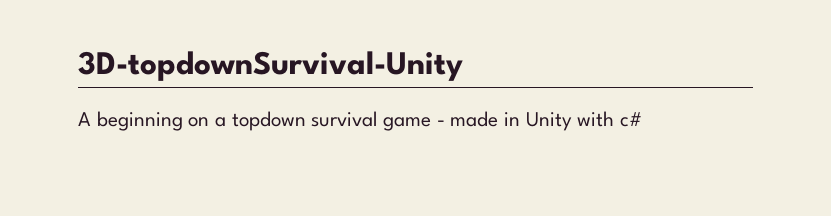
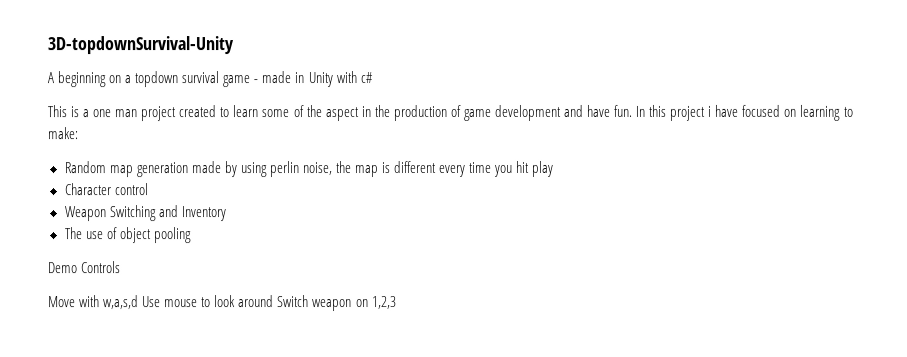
+ This is a one man project created to learn some of the aspect in the production of game development and have fun. In this project i have focused on learning to make:
+ Random map generation made by using perlin noise, the map is different every time you hit play
+ Character control
+ Weapon Switching and Inventory
+ The use of object pooling
+ Demo Controls
+ Move with w,a,s,d Use mouse to look around Switch weapon on 1,2,3

